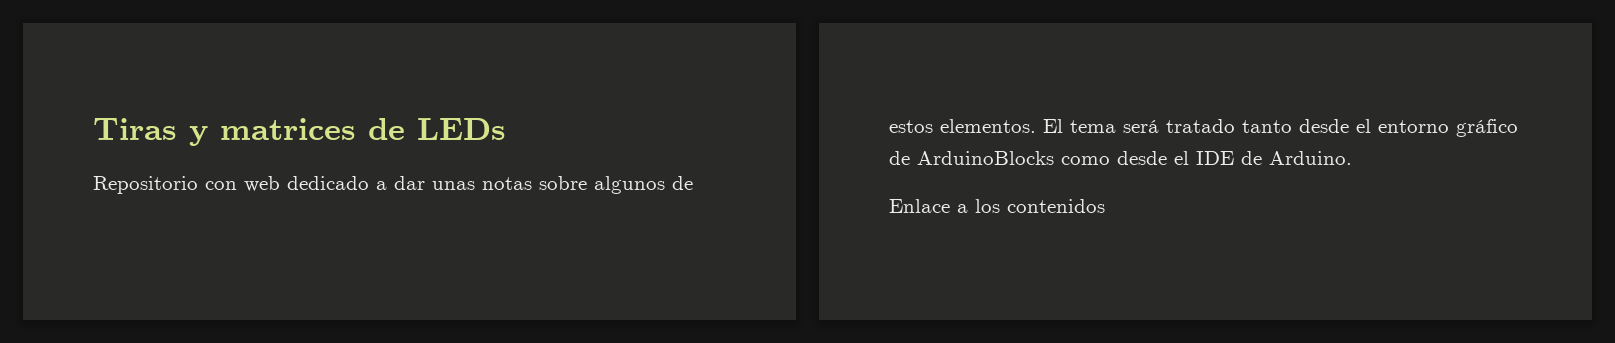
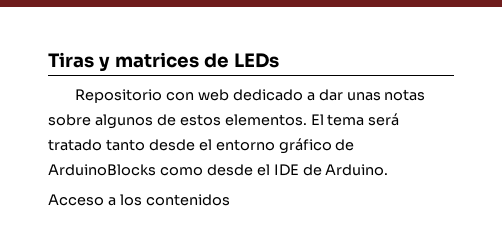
- Enlace a los contenidos
+ Acceso a los contenidos

